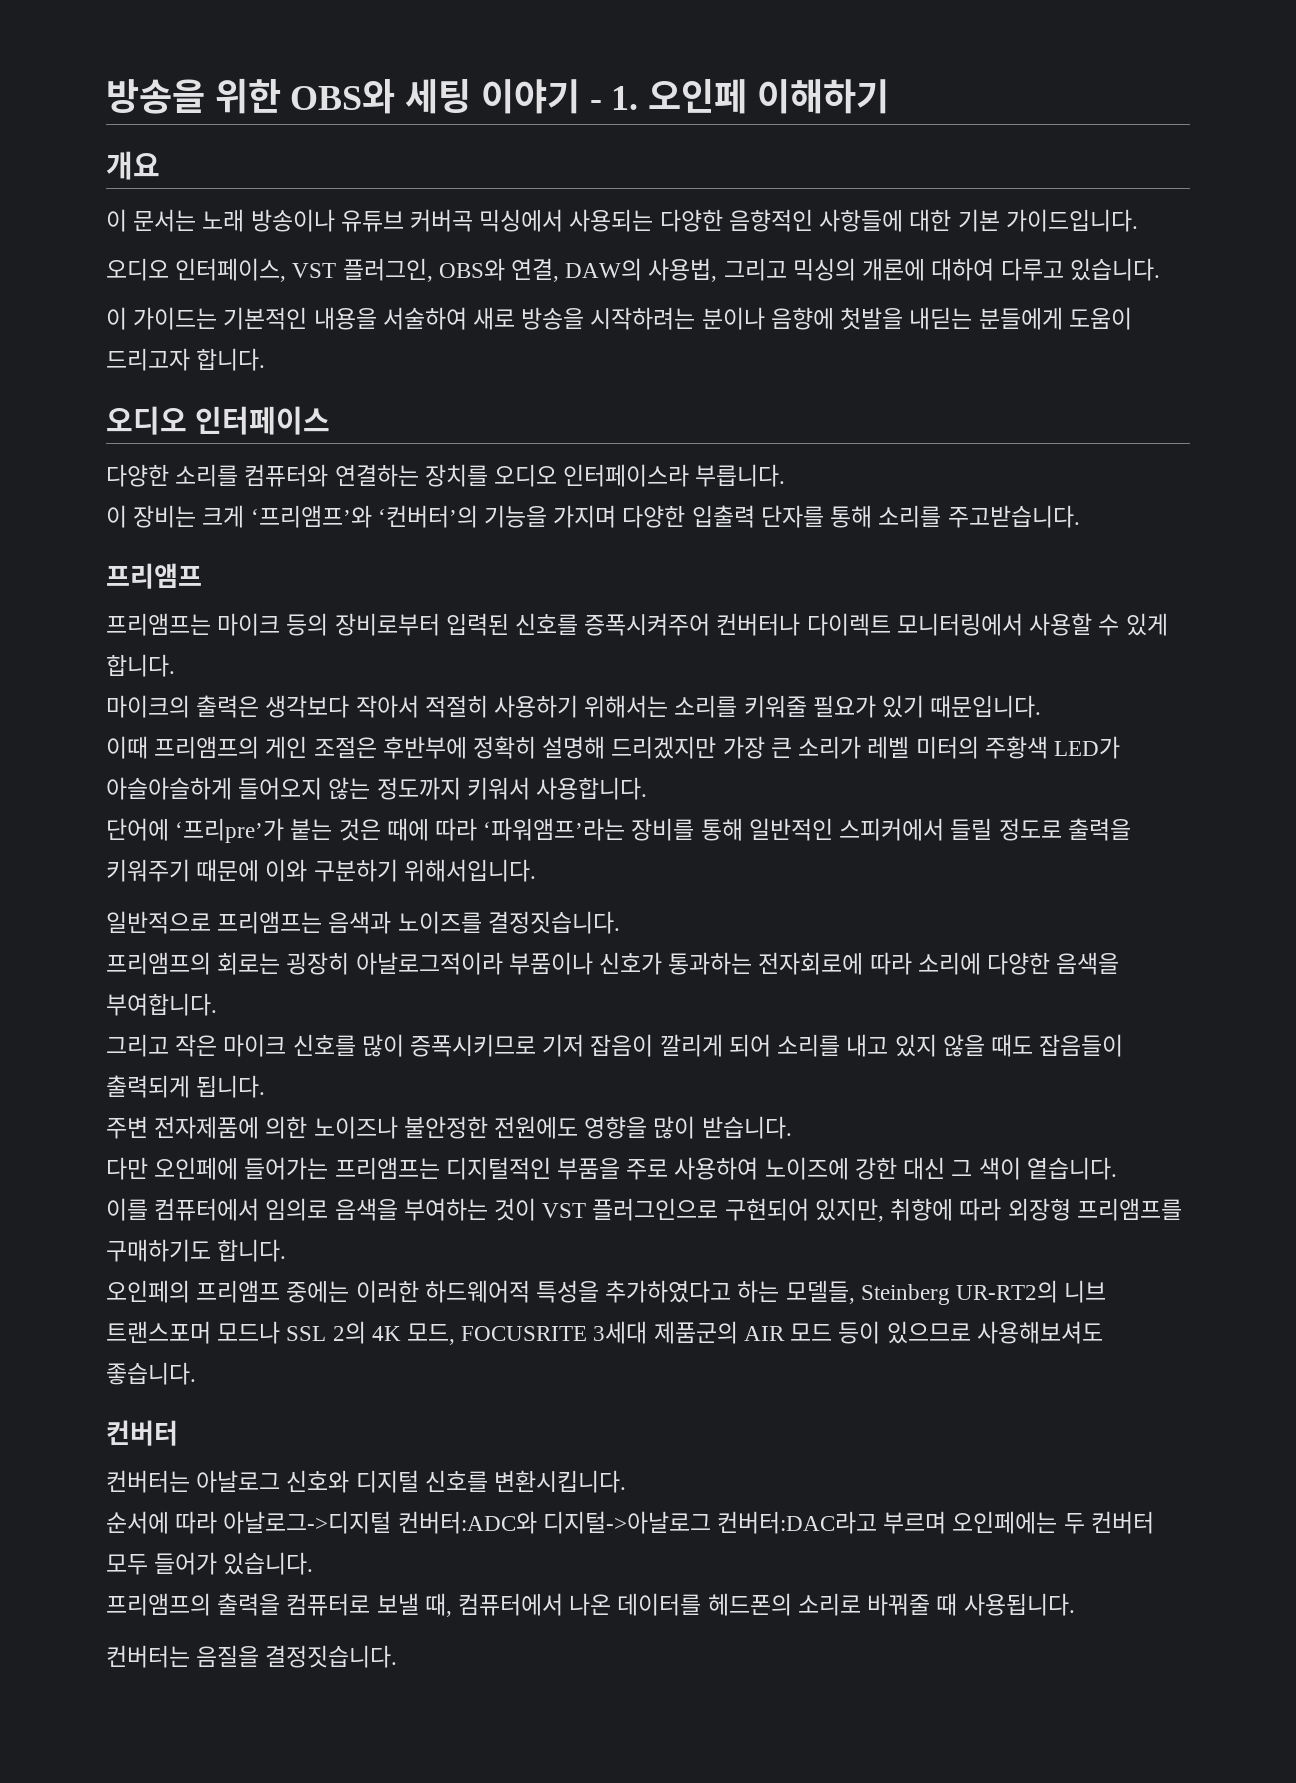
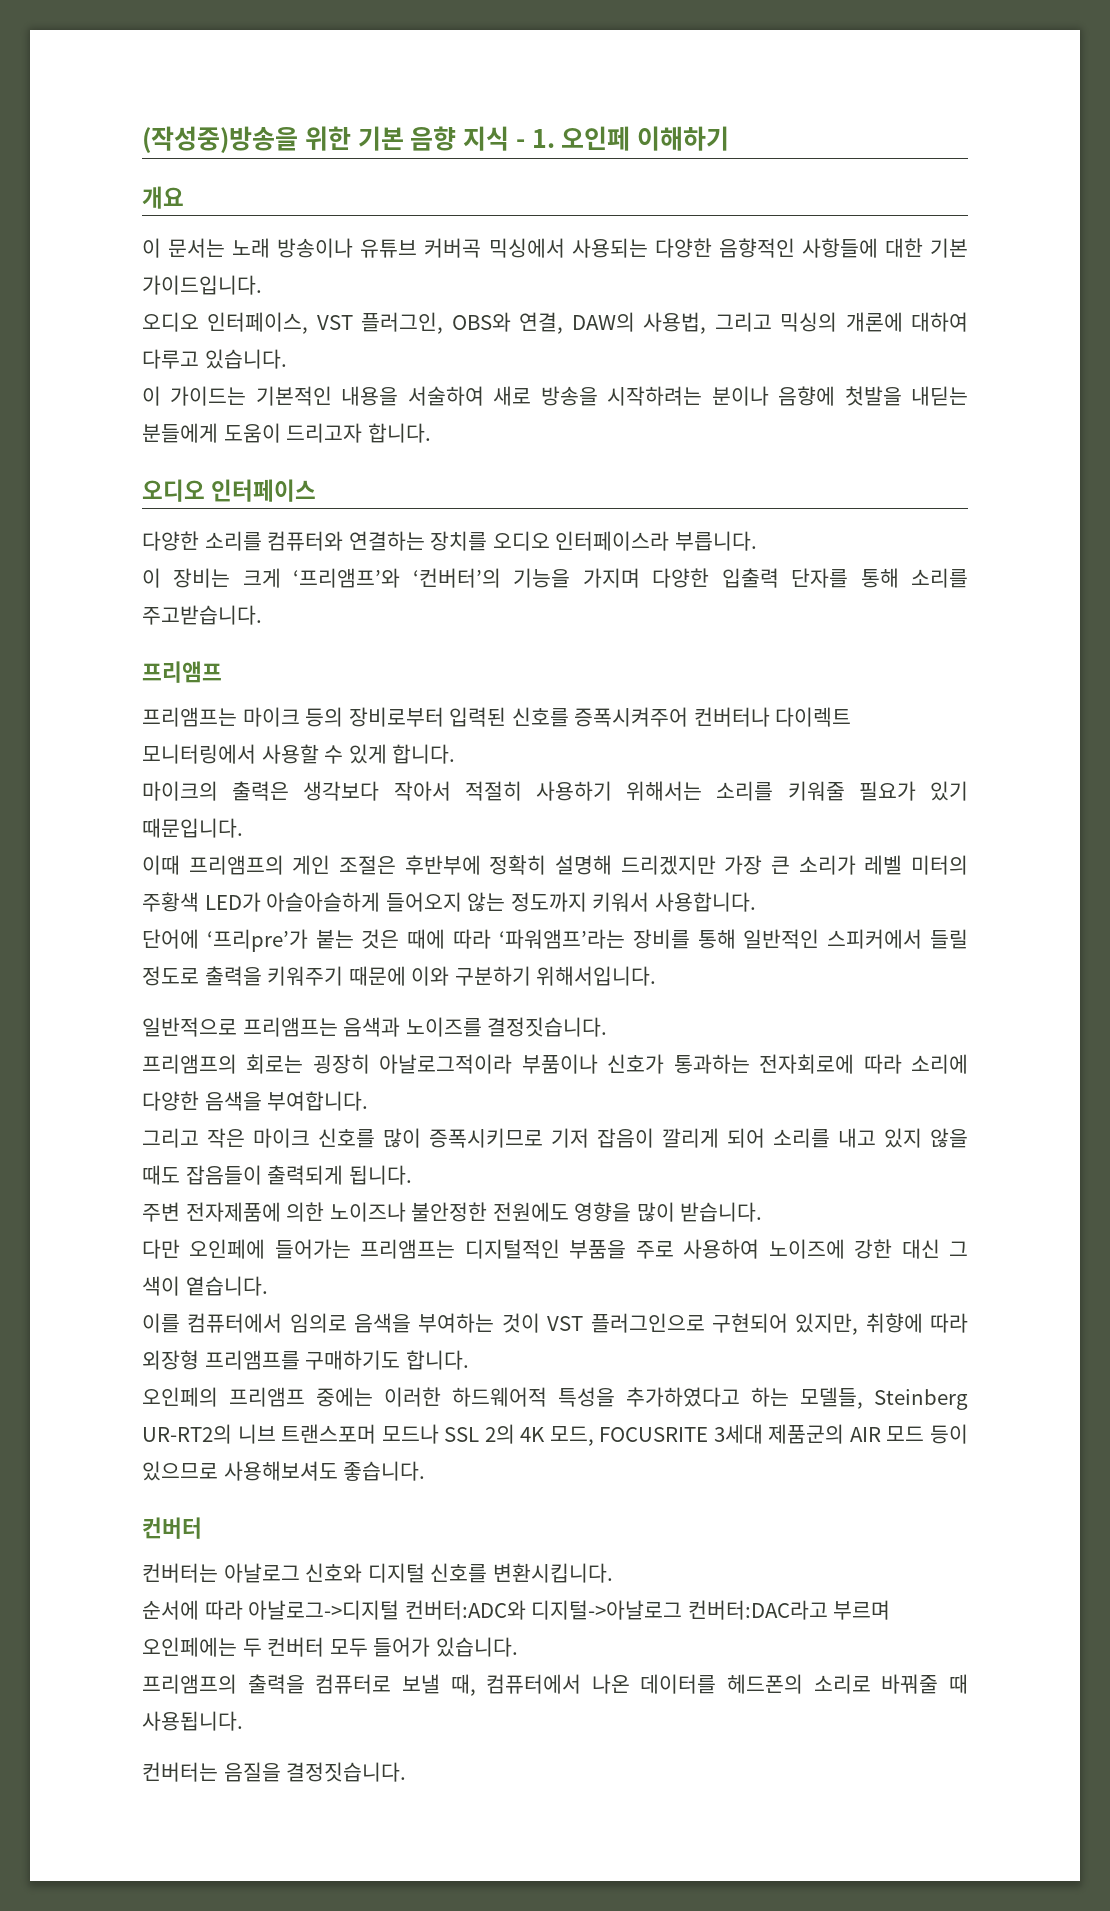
- 방송을 위한 OBS와 세팅 이야기 - 1. 오인페 이해하기
+ (작성중)방송을 위한 기본 음향 지식 - 1. 오인페 이해하기

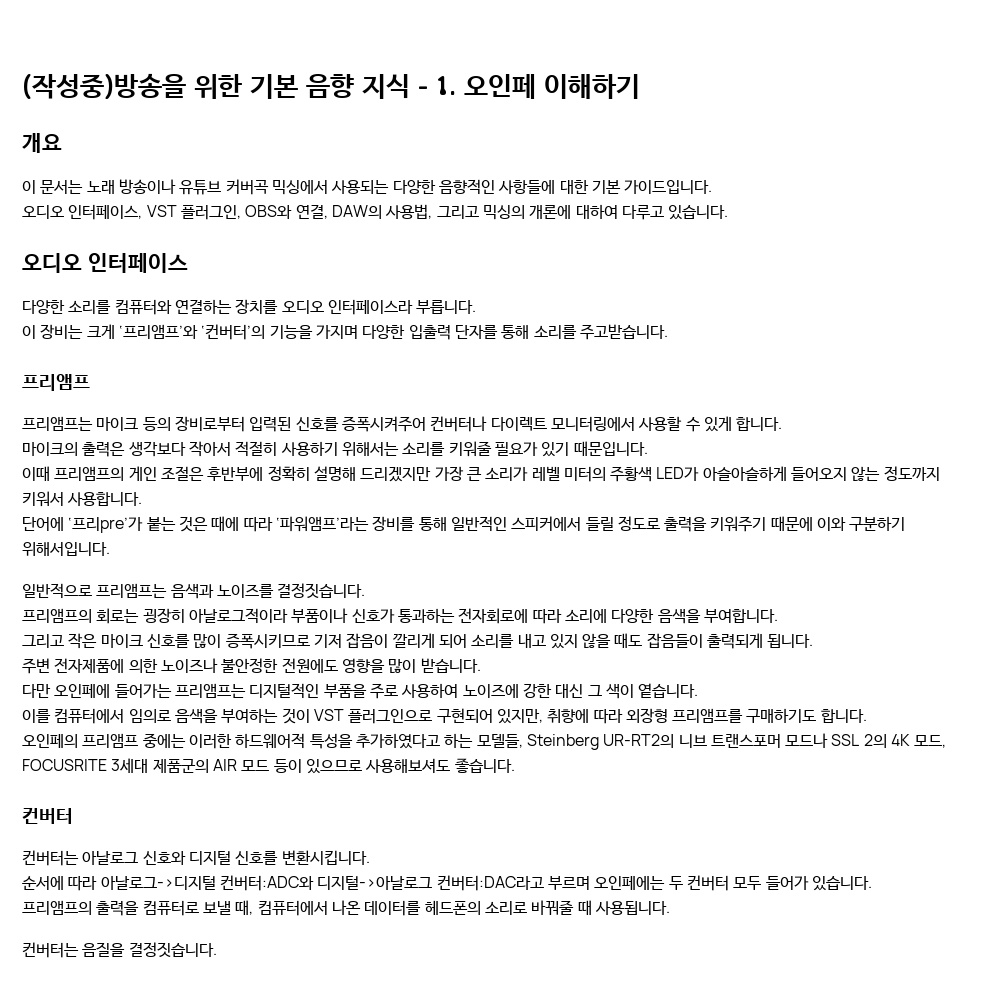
- 이 가이드는 기본적인 내용을 서술하여 새로 방송을 시작하려는 분이나 음향에 첫발을 내딛는 분들에게 도움이 드리고자 합니다.

